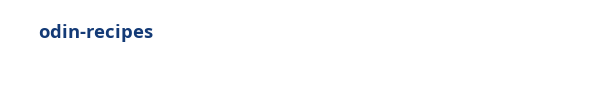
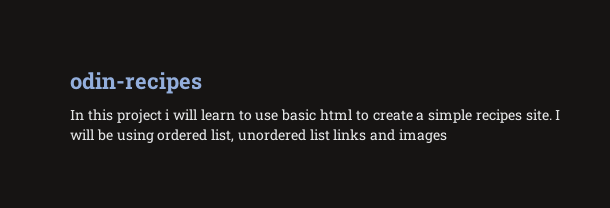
+ In this project i will learn to use basic html to create a simple recipes site. I will be using ordered list, unordered list links and images

